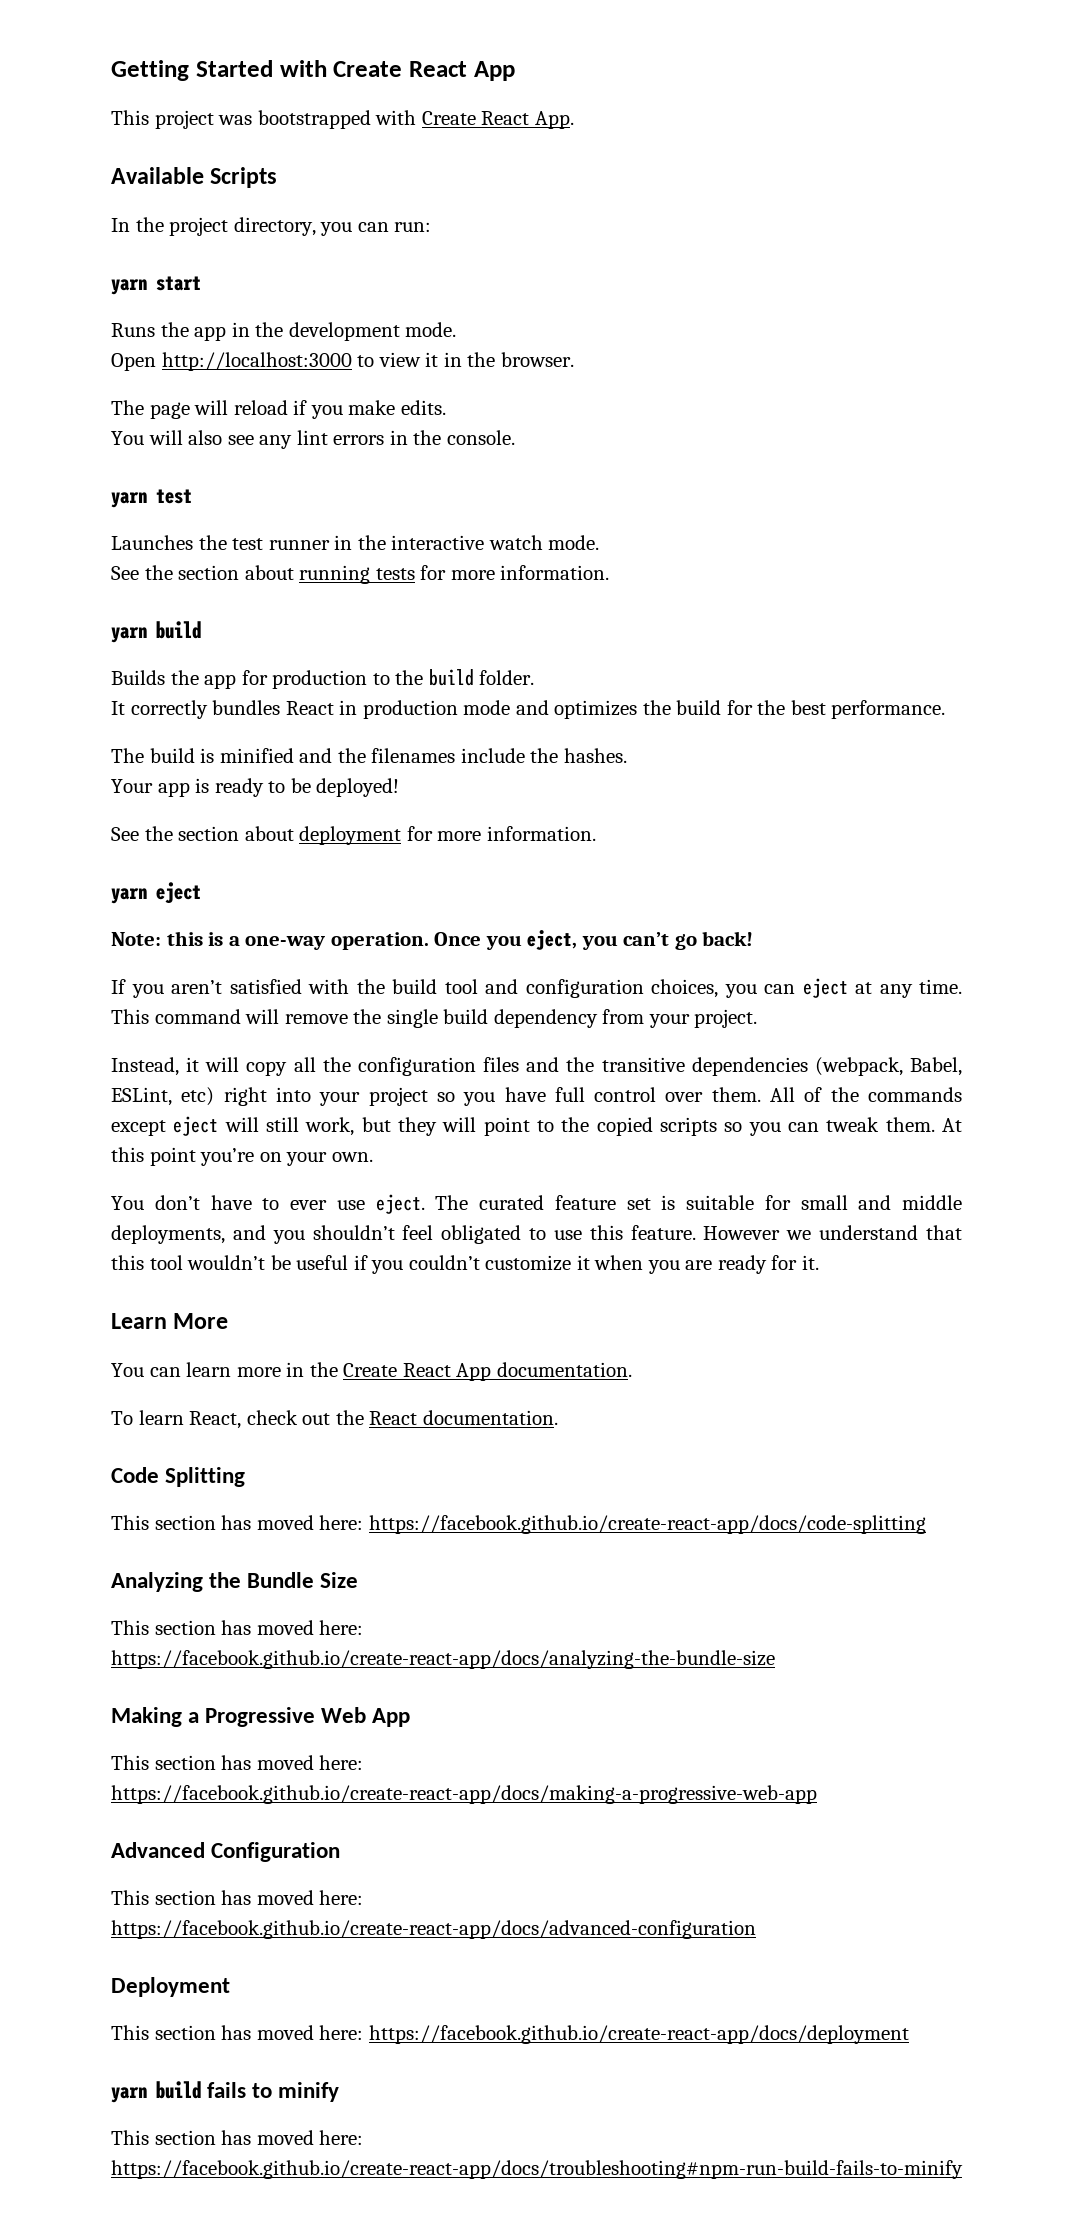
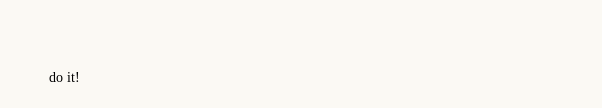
- Getting Started with Create React App
- This project was bootstrapped with Create React App.
- Available Scripts
- In the project directory, you can run:
- yarn start
- Runs the app in the development mode.
- Open http://localhost:3000 to view it in the browser.
- The page will reload if you make edits.
- You will also see any lint errors in the console.
- yarn test
- Launches the test runner in the interactive watch mode.
- See the section about running tests for more information.
- yarn build
- Builds the app for production to the build folder.
- It correctly bundles React in production mode and optimizes the build for the best performance.
- The build is minified and the filenames include the hashes.
- Your app is ready to be deployed!
- See the section about deployment for more information.
- yarn eject
- Note: this is a one-way operation. Once you eject, you can’t go back!
- If you aren’t satisfied with the build tool and configuration choices, you can eject at any time. This command will remove the single build dependency from your project.
- Instead, it will copy all the configuration files and the transitive dependencies (webpack, Babel, ESLint, etc) right into your project so you have full control over them. All of the commands except eject will still work, but they will point to the copied scripts so you can tweak them. At this point you’re on your own.
- You don’t have to ever use eject. The curated feature set is suitable for small and middle deployments, and you shouldn’t feel obligated to use this feature. However we understand that this tool wouldn’t be useful if you couldn’t customize it when you are ready for it.
- Learn More
- You can learn more in the Create React App documentation.
- To learn React, check out the React documentation.
- Code Splitting
- This section has moved here: https://facebook.github.io/create-react-app/docs/code-splitting
- Analyzing the Bundle Size
- This section has moved here: https://facebook.github.io/create-react-app/docs/analyzing-the-bundle-size
- Making a Progressive Web App
- This section has moved here: https://facebook.github.io/create-react-app/docs/making-a-progressive-web-app
- Advanced Configuration
- This section has moved here: https://facebook.github.io/create-react-app/docs/advanced-configuration
- Deployment
- This section has moved here: https://facebook.github.io/create-react-app/docs/deployment
- yarn build fails to minify
- This section has moved here: https://facebook.github.io/create-react-app/docs/troubleshooting#npm-run-build-fails-to-minify
+ do it!

